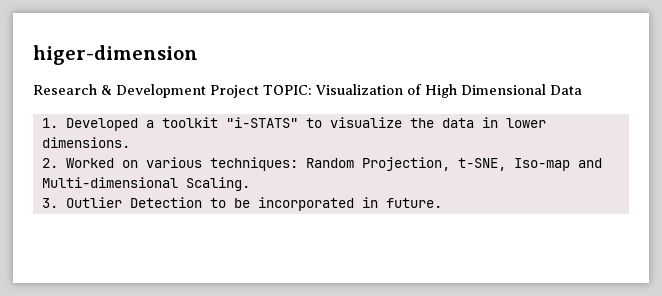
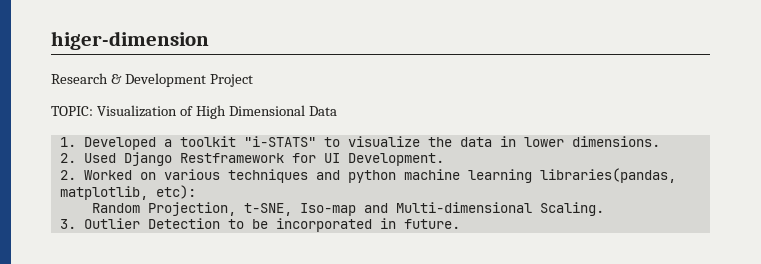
- Research & Development Project TOPIC: Visualization of High Dimensional Data
+ Research & Development Project
+ TOPIC: Visualization of High Dimensional Data
- 2. Worked on various techniques: Random Projection, t-SNE, Iso-map and Multi-dimensional Scaling.
+ 2. Used Django Restframework for UI Development.
+ 2. Worked on various techniques and python machine learning libraries(pandas, matplotlib, etc):
+ Random Projection, t-SNE, Iso-map and Multi-dimensional Scaling.

